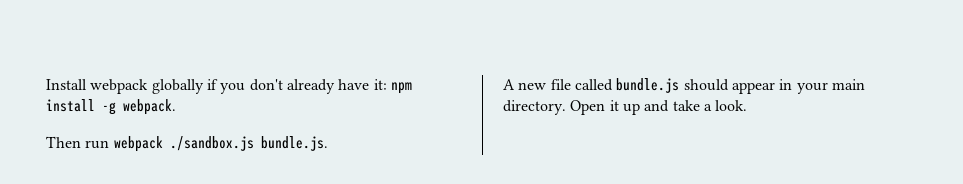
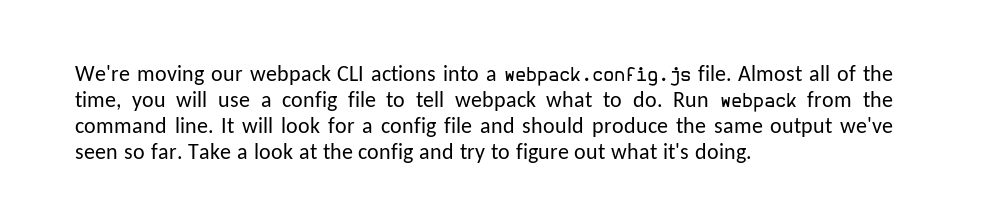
- Install webpack globally if you don't already have it: npm install -g webpack.
- Then run webpack ./sandbox.js bundle.js.
- A new file called bundle.js should appear in your main directory. Open it up and take a look.
+ We're moving our webpack CLI actions into a webpack.config.js file. Almost all of the time, you will use a config file to tell webpack what to do. Run webpack from the command line. It will look for a config file and should produce the same output we've seen so far. Take a look at the config and try to figure out what it's doing.

